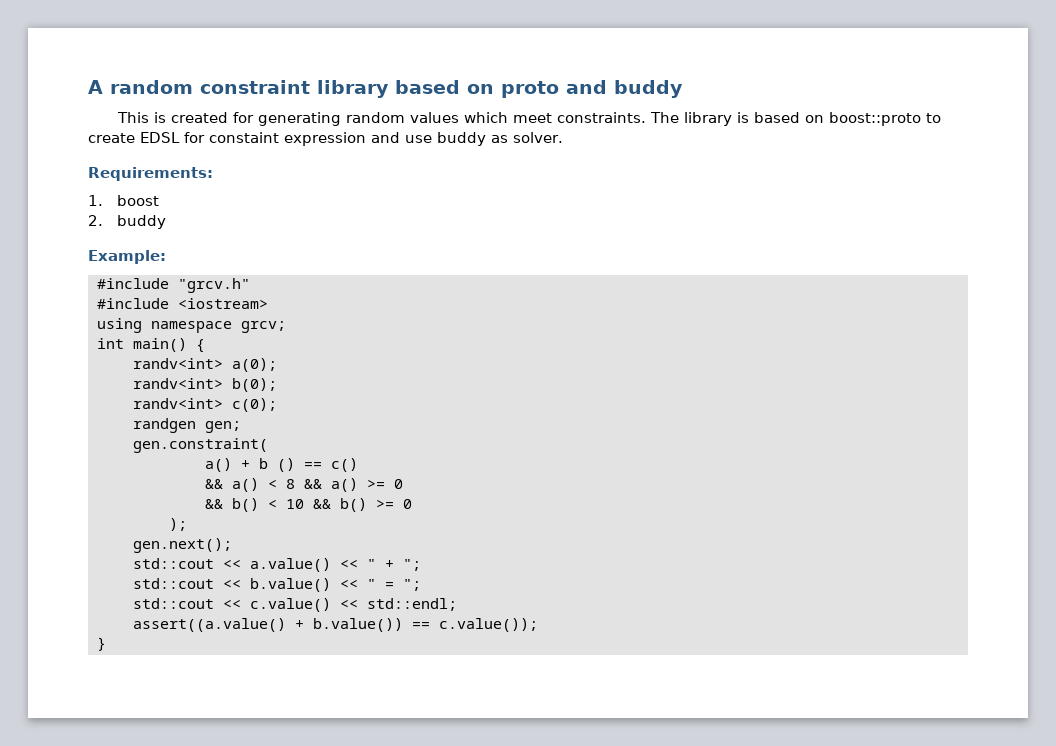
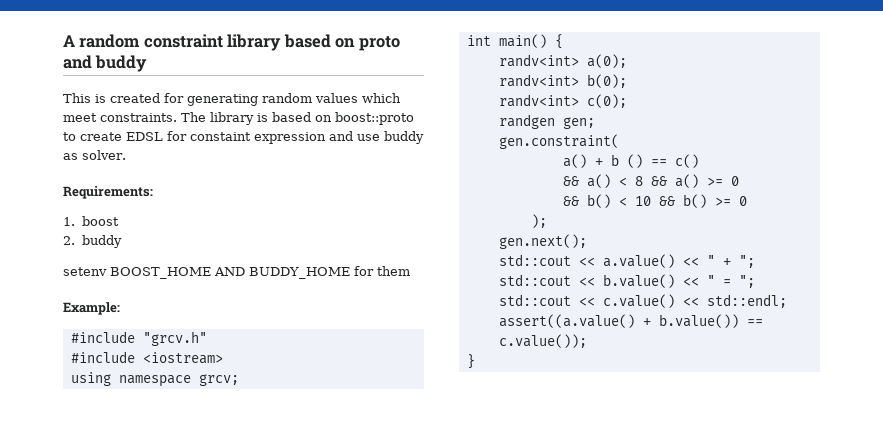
+ setenv BOOST_HOME AND BUDDY_HOME for them

